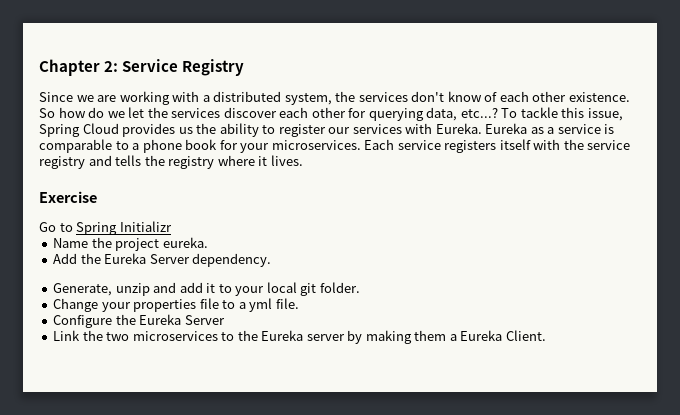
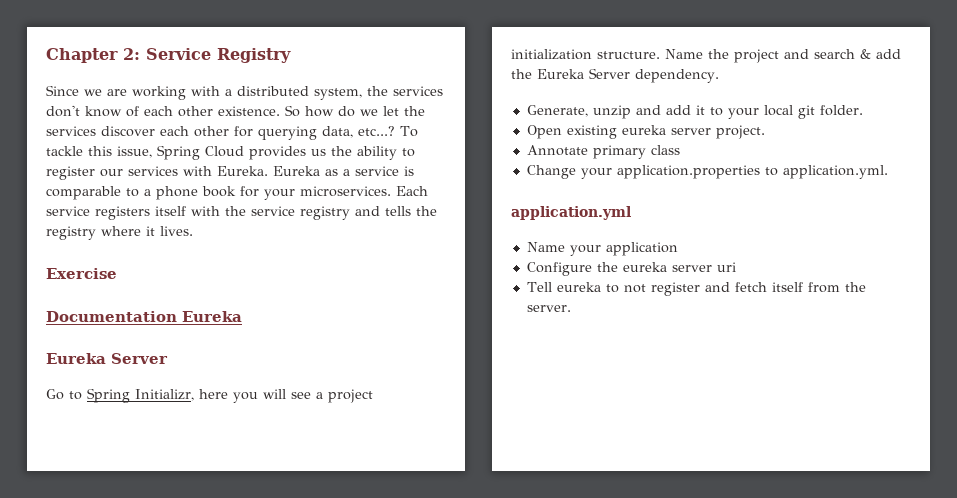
+ Documentation Eureka
+ Eureka Server
- Go to Spring Initializr
- Name the project eureka.
- Add the Eureka Server dependency.
+ Go to Spring Initializr, here you will see a project initialization structure. Name the project and search & add the Eureka Server dependency.
- Change your properties file to a yml file.
- Configure the Eureka Server
- Link the two microservices to the Eureka server by making them a Eureka Client.
+ Open existing eureka server project.
+ Annotate primary class
+ Change your application.properties to application.yml.
+ application.yml
+ Name your application
+ Configure the eureka server uri
+ Tell eureka to not register and fetch itself from the server.

